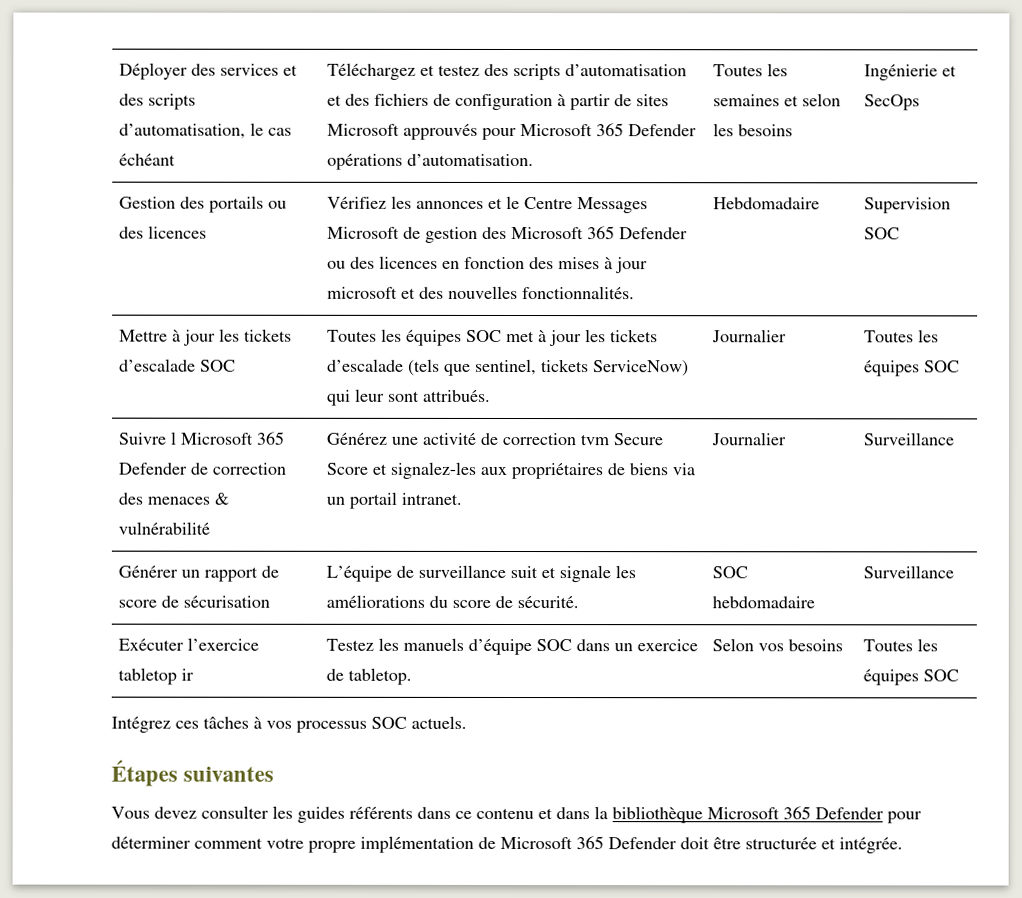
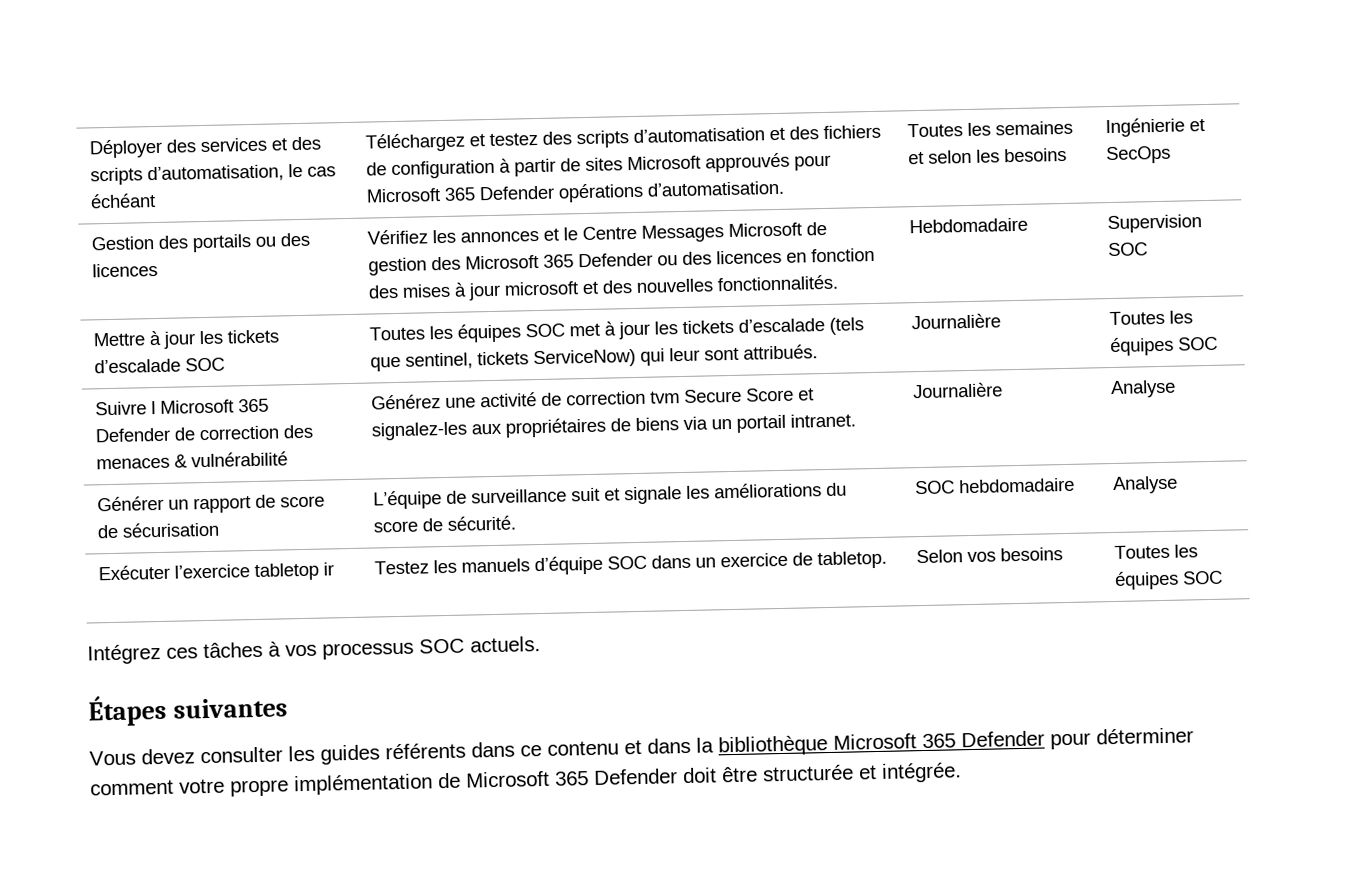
- Mettre à jour les tickets d’escalade SOC | Toutes les équipes SOC met à jour les tickets d’escalade (tels que sentinel, tickets ServiceNow) qui leur sont attribués. | Journalier | Toutes les équipes SOC
+ Mettre à jour les tickets d’escalade SOC | Toutes les équipes SOC met à jour les tickets d’escalade (tels que sentinel, tickets ServiceNow) qui leur sont attribués. | Journalière | Toutes les équipes SOC
- Suivre l Microsoft 365 Defender de correction des menaces & vulnérabilité | Générez une activité de correction tvm Secure Score et signalez-les aux propriétaires de biens via un portail intranet. | Journalier | Surveillance
+ Suivre l Microsoft 365 Defender de correction des menaces & vulnérabilité | Générez une activité de correction tvm Secure Score et signalez-les aux propriétaires de biens via un portail intranet. | Journalière | Analyse
- Générer un rapport de score de sécurisation | L’équipe de surveillance suit et signale les améliorations du score de sécurité. | SOC hebdomadaire | Surveillance
+ Générer un rapport de score de sécurisation | L’équipe de surveillance suit et signale les améliorations du score de sécurité. | SOC hebdomadaire | Analyse

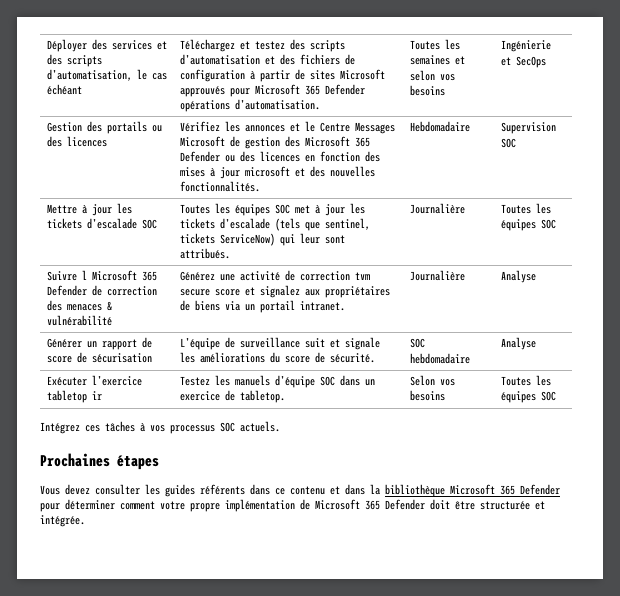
- Toutes les semaines et selon les besoins
+ Toutes les semaines et selon vos besoins
- Suivre l Microsoft 365 Defender de correction des menaces & vulnérabilité | Générez une activité de correction tvm Secure Score et signalez-les aux propriétaires de biens via un portail intranet. | Journalière | Analyse
+ Suivre l Microsoft 365 Defender de correction des menaces & vulnérabilité | Générez une activité de correction tvm secure score et signalez aux propriétaires de biens via un portail intranet. | Journalière | Analyse
- Étapes suivantes
+ Prochaines étapes

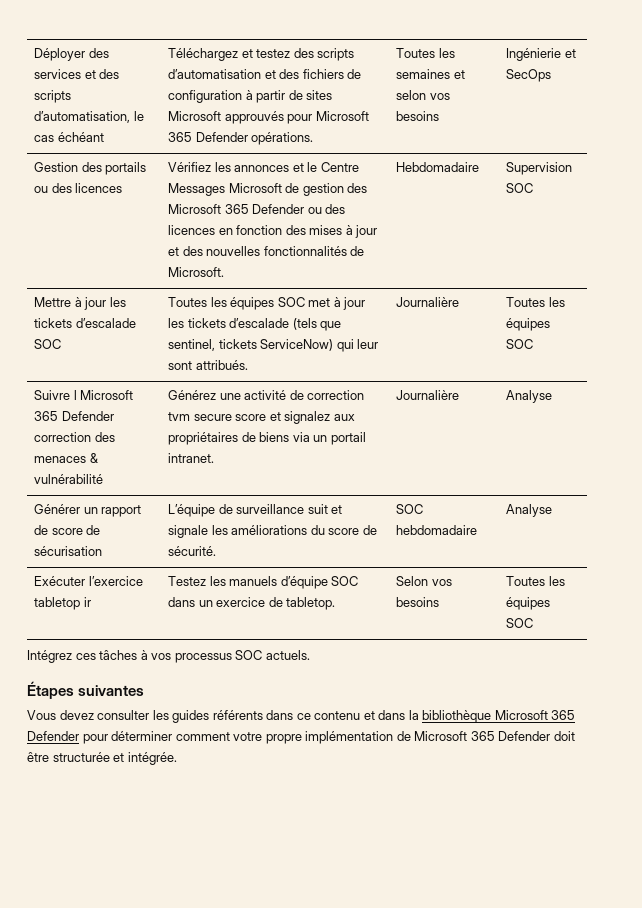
- Téléchargez et testez des scripts d’automatisation et des fichiers de configuration à partir de sites Microsoft approuvés pour Microsoft 365 Defender opérations d’automatisation.
+ Téléchargez et testez des scripts d’automatisation et des fichiers de configuration à partir de sites Microsoft approuvés pour Microsoft 365 Defender opérations.
- Gestion des portails ou des licences | Vérifiez les annonces et le Centre Messages Microsoft de gestion des Microsoft 365 Defender ou des licences en fonction des mises à jour microsoft et des nouvelles fonctionnalités. | Hebdomadaire | Supervision SOC
+ Gestion des portails ou des licences | Vérifiez les annonces et le Centre Messages Microsoft de gestion des Microsoft 365 Defender ou des licences en fonction des mises à jour et des nouvelles fonctionnalités de Microsoft. | Hebdomadaire | Supervision SOC
- Suivre l Microsoft 365 Defender de correction des menaces & vulnérabilité | Générez une activité de correction tvm secure score et signalez aux propriétaires de biens via un portail intranet. | Journalière | Analyse
+ Suivre l Microsoft 365 Defender correction des menaces & vulnérabilité | Générez une activité de correction tvm secure score et signalez aux propriétaires de biens via un portail intranet. | Journalière | Analyse
- Prochaines étapes
+ Étapes suivantes

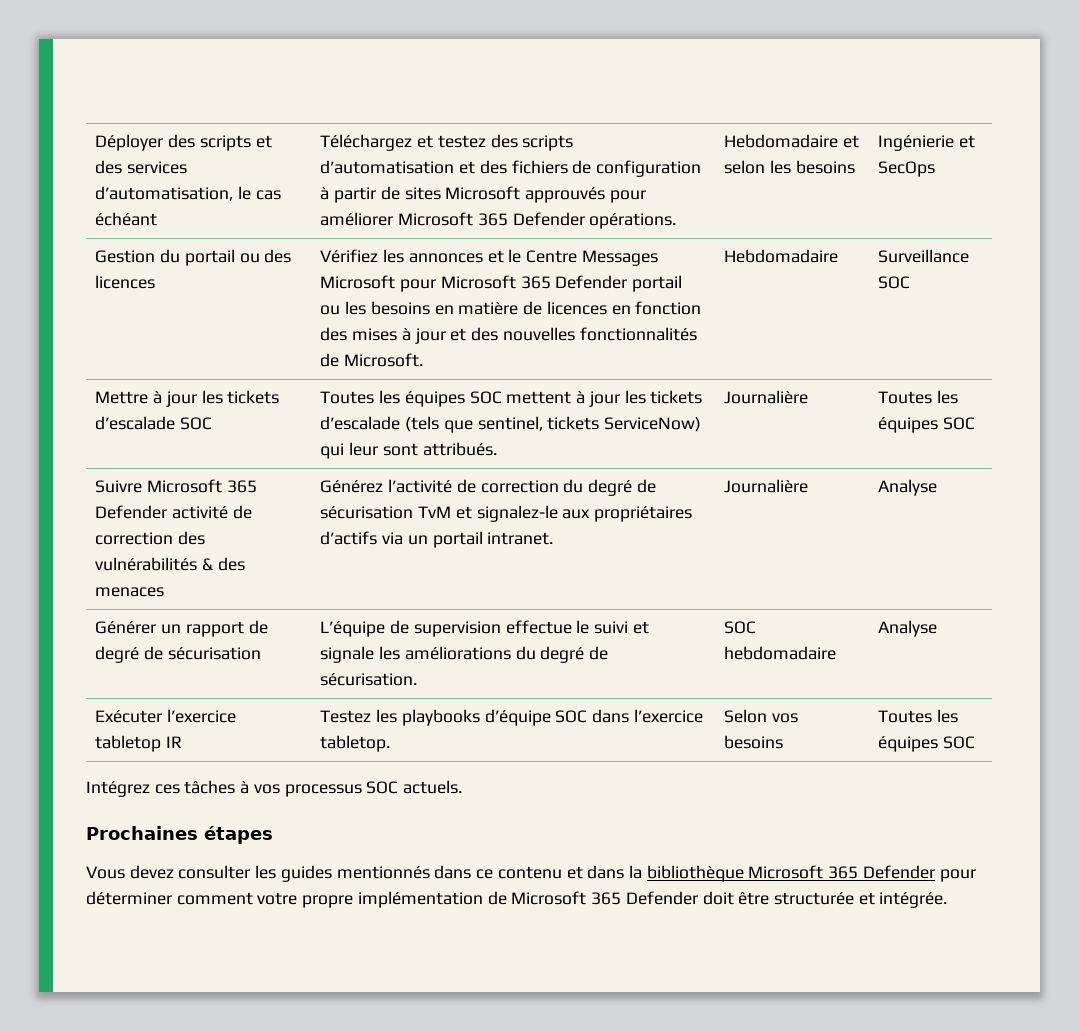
- Déployer des services et des scripts d’automatisation, le cas échéant
+ Déployer des scripts et des services d’automatisation, le cas échéant
- Téléchargez et testez des scripts d’automatisation et des fichiers de configuration à partir de sites Microsoft approuvés pour Microsoft 365 Defender opérations.
+ Téléchargez et testez des scripts d’automatisation et des fichiers de configuration à partir de sites Microsoft approuvés pour améliorer Microsoft 365 Defender opérations.
- Toutes les semaines et selon vos besoins
+ Hebdomadaire et selon les besoins
- Gestion des portails ou des licences
+ Gestion du portail ou des licences
- Vérifiez les annonces et le Centre Messages Microsoft de gestion des Microsoft 365 Defender ou des licences en fonction des mises à jour et des nouvelles fonctionnalités de Microsoft.
+ Vérifiez les annonces et le Centre Messages Microsoft pour Microsoft 365 Defender portail ou les besoins en matière de licences en fonction des mises à jour et des nouvelles fonctionnalités de Microsoft.
- Supervision SOC
+ Surveillance SOC
- Mettre à jour les tickets d’escalade SOC | Toutes les équipes SOC met à jour les tickets d’escalade (tels que sentinel, tickets ServiceNow) qui leur sont attribués. | Journalière | Toutes les équipes SOC
+ Mettre à jour les tickets d’escalade SOC | Toutes les équipes SOC mettent à jour les tickets d’escalade (tels que sentinel, tickets ServiceNow) qui leur sont attribués. | Journalière | Toutes les équipes SOC
- Suivre l Microsoft 365 Defender correction des menaces & vulnérabilité | Générez une activité de correction tvm secure score et signalez aux propriétaires de biens via un portail intranet. | Journalière | Analyse
+ Suivre Microsoft 365 Defender activité de correction des vulnérabilités & des menaces | Générez l’activité de correction du degré de sécurisation TvM et signalez-le aux propriétaires d’actifs via un portail intranet. | Journalière | Analyse
- Générer un rapport de score de sécurisation | L’équipe de surveillance suit et signale les améliorations du score de sécurité. | SOC hebdomadaire | Analyse
+ Générer un rapport de degré de sécurisation | L’équipe de supervision effectue le suivi et signale les améliorations du degré de sécurisation. | SOC hebdomadaire | Analyse
- Exécuter l’exercice tabletop ir | Testez les manuels d’équipe SOC dans un exercice de tabletop. | Selon vos besoins | Toutes les équipes SOC
+ Exécuter l’exercice tabletop IR | Testez les playbooks d’équipe SOC dans l’exercice tabletop. | Selon vos besoins | Toutes les équipes SOC
- Étapes suivantes
+ Prochaines étapes
- Vous devez consulter les guides référents dans ce contenu et dans la bibliothèque Microsoft 365 Defender pour déterminer comment votre propre implémentation de Microsoft 365 Defender doit être structurée et intégrée.
+ Vous devez consulter les guides mentionnés dans ce contenu et dans la bibliothèque Microsoft 365 Defender pour déterminer comment votre propre implémentation de Microsoft 365 Defender doit être structurée et intégrée.

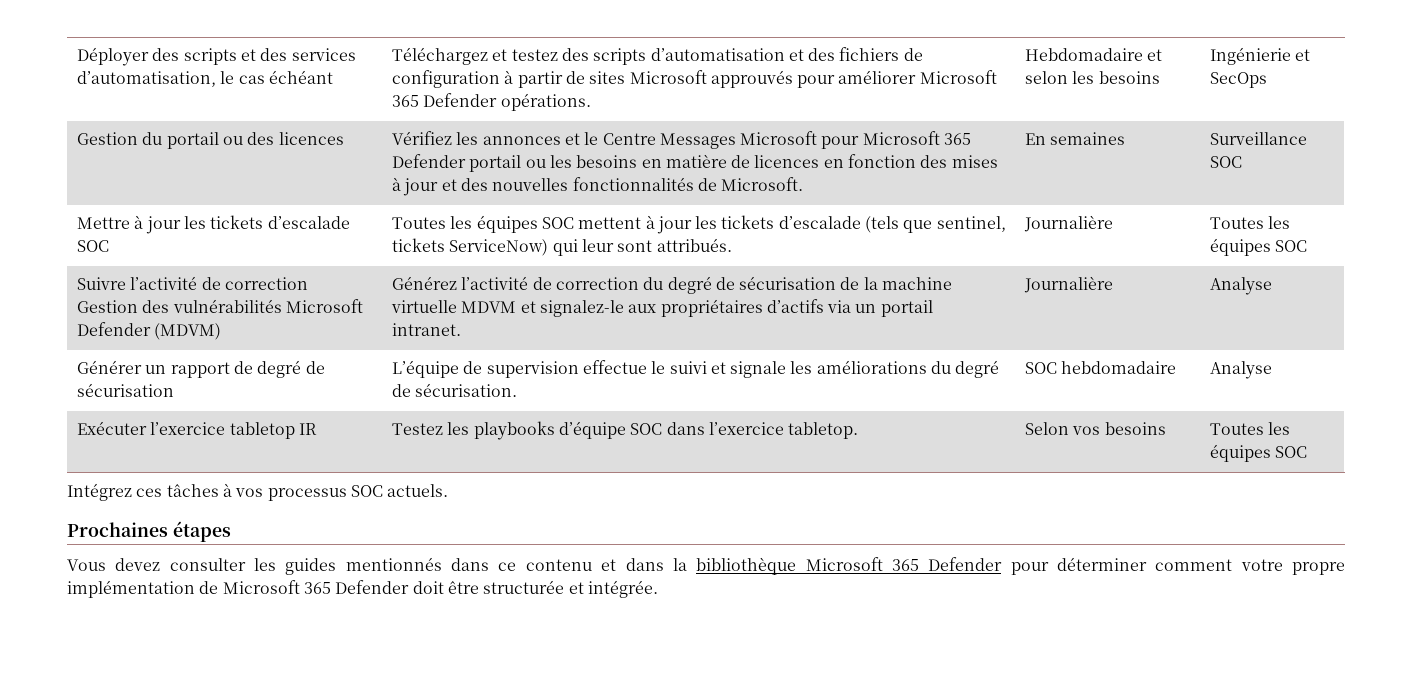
- Vérifiez les annonces et le Centre Messages Microsoft pour Microsoft 365 Defender portail ou les besoins en matière de licences en fonction des mises à jour et des nouvelles fonctionnalités de Microsoft. | Hebdomadaire
+ Vérifiez les annonces et le Centre Messages Microsoft pour Microsoft 365 Defender portail ou les besoins en matière de licences en fonction des mises à jour et des nouvelles fonctionnalités de Microsoft. | En semaines
- Suivre Microsoft 365 Defender activité de correction des vulnérabilités & des menaces | Générez l’activité de correction du degré de sécurisation TvM et signalez-le aux propriétaires d’actifs via un portail intranet. | Journalière | Analyse
+ Suivre l’activité de correction Gestion des vulnérabilités Microsoft Defender (MDVM) | Générez l’activité de correction du degré de sécurisation de la machine virtuelle MDVM et signalez-le aux propriétaires d’actifs via un portail intranet. | Journalière | Analyse

